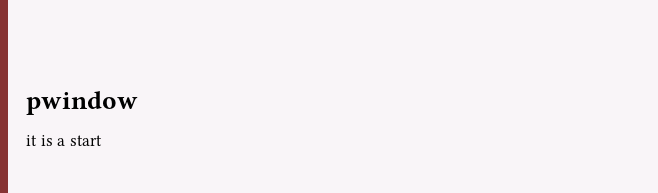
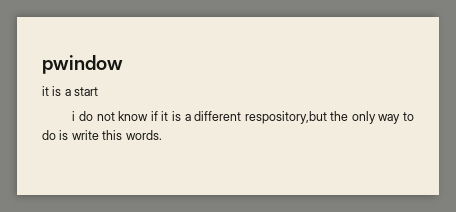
+ i do not know if it is a different respository,but the only way to do is write this words.

